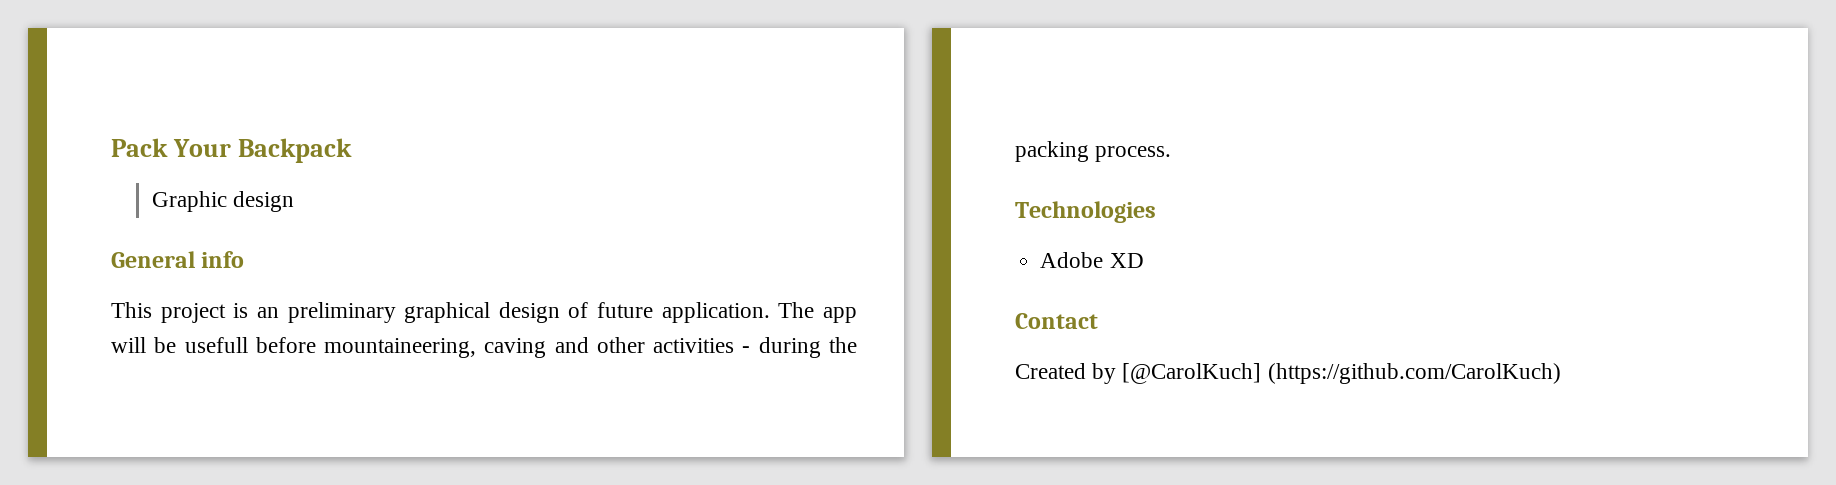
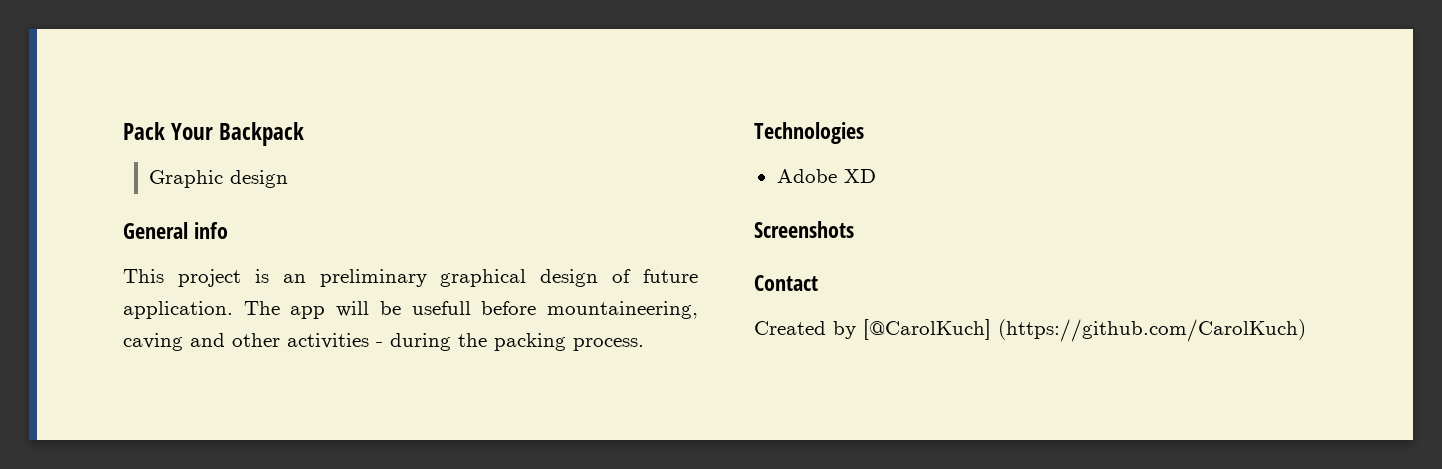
+ Screenshots

